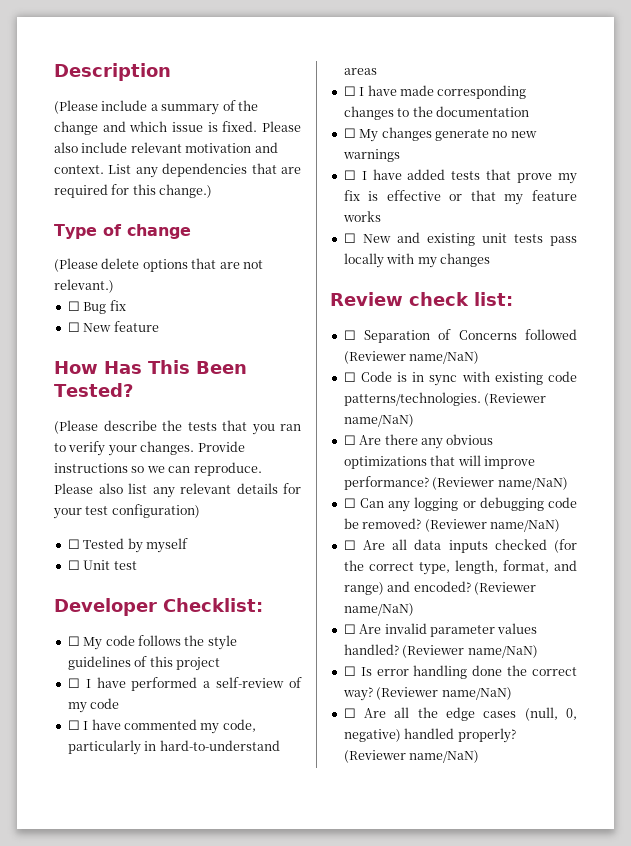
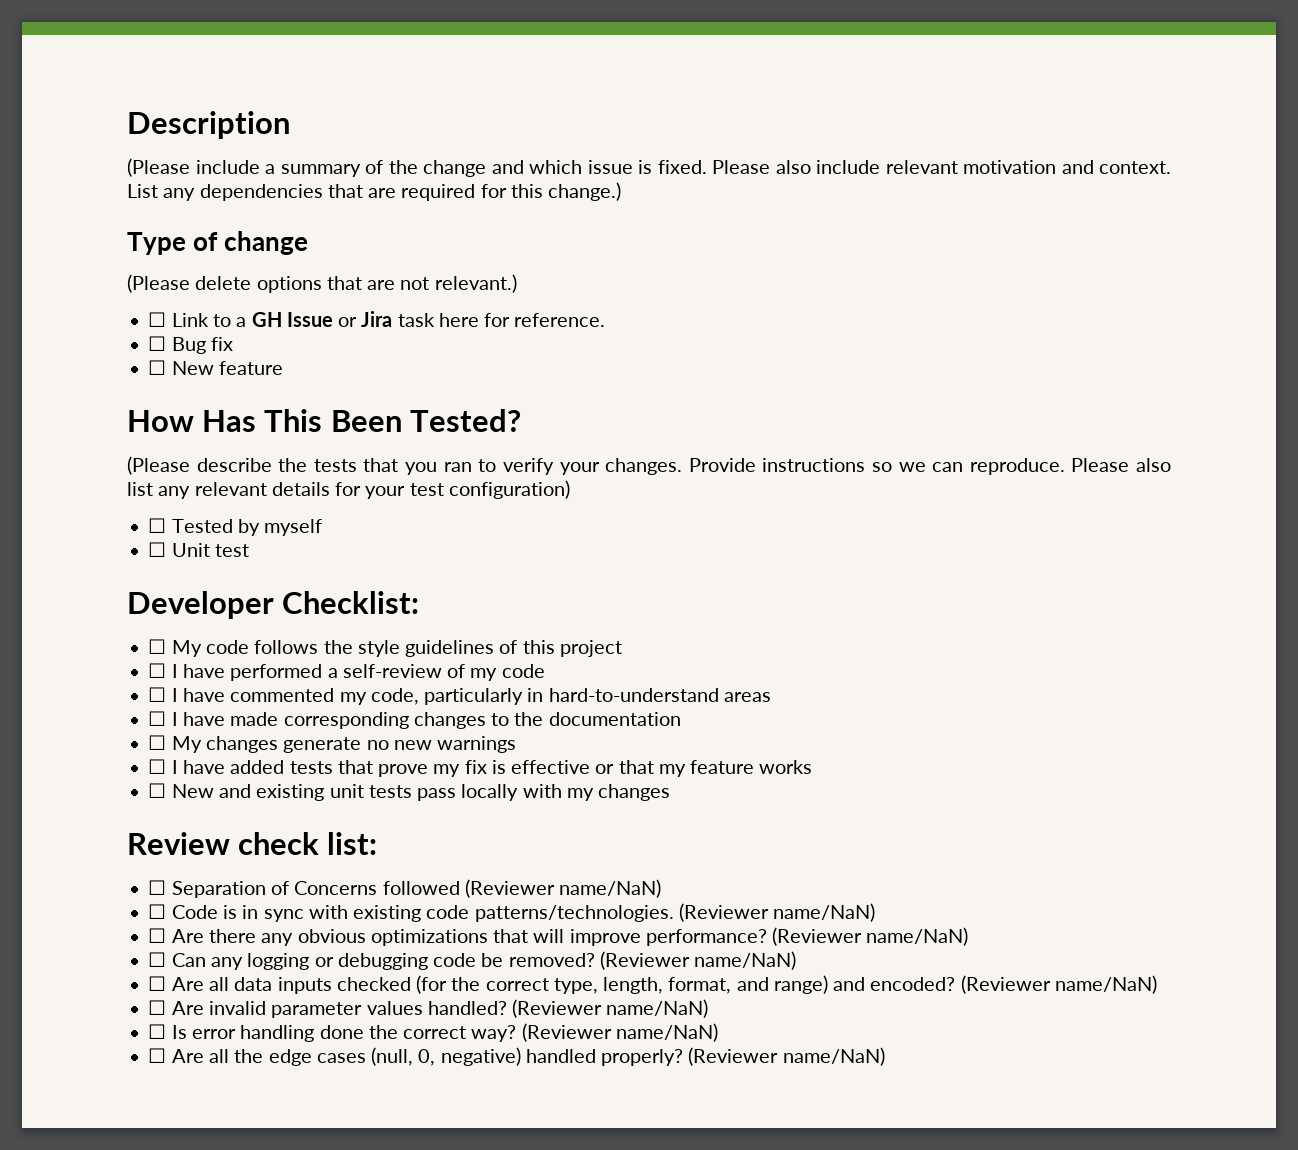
+ ☐ Link to a GH Issue or Jira task here for reference.

